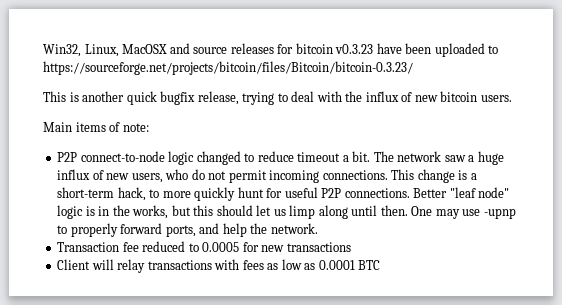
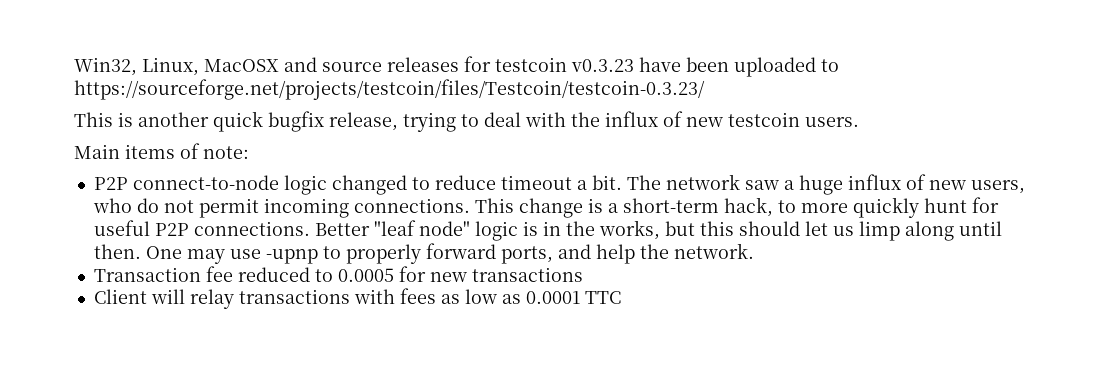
- Win32, Linux, MacOSX and source releases for bitcoin v0.3.23 have been uploaded to https://sourceforge.net/projects/bitcoin/files/Bitcoin/bitcoin-0.3.23/
+ Win32, Linux, MacOSX and source releases for testcoin v0.3.23 have been uploaded to https://sourceforge.net/projects/testcoin/files/Testcoin/testcoin-0.3.23/
- This is another quick bugfix release, trying to deal with the influx of new bitcoin users.
+ This is another quick bugfix release, trying to deal with the influx of new testcoin users.
- Client will relay transactions with fees as low as 0.0001 BTC
+ Client will relay transactions with fees as low as 0.0001 TTC

